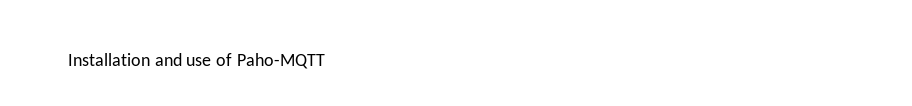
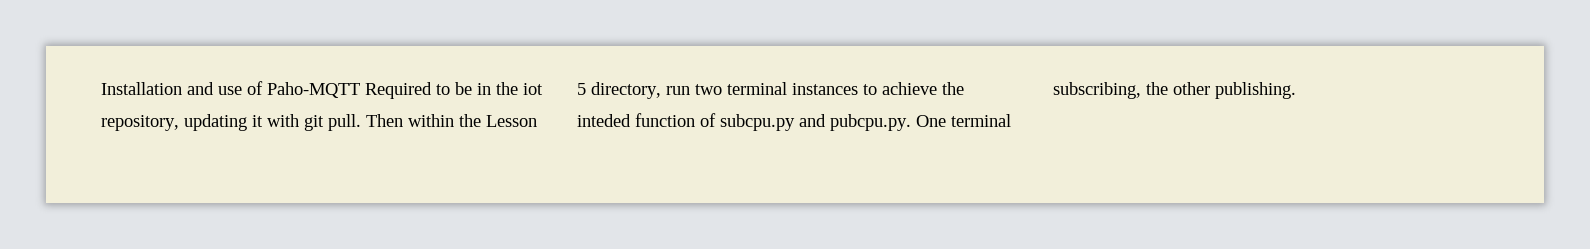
- Installation and use of Paho-MQTT
+ Installation and use of Paho-MQTT Required to be in the iot repository, updating it with git pull. Then within the Lesson 5 directory, run two terminal instances to achieve the inteded function of subcpu.py and pubcpu.py. One terminal subscribing, the other publishing.

